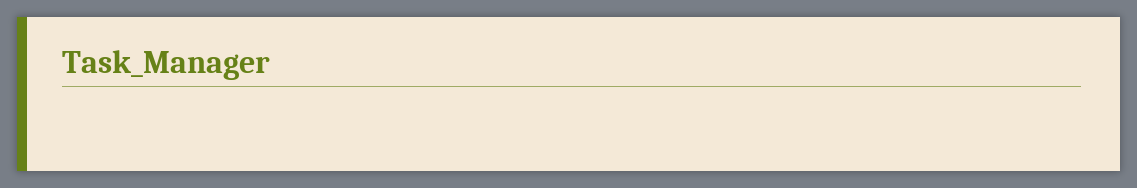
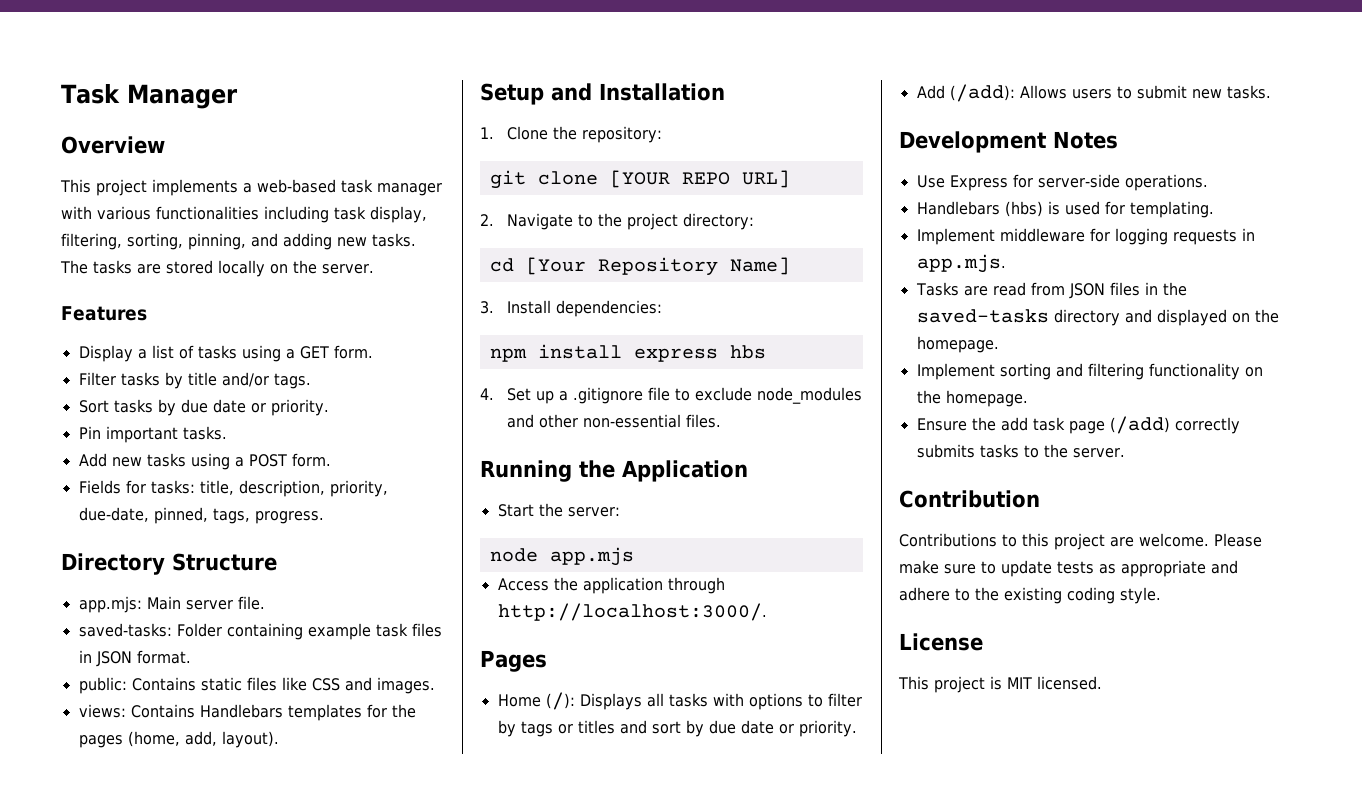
- Task_Manager
+ Task Manager
+ Overview
+ This project implements a web-based task manager with various functionalities including task display, filtering, sorting, pinning, and adding new tasks. The tasks are stored locally on the server.
+ Features
+ Display a list of tasks using a GET form.
+ Filter tasks by title and/or tags.
+ Sort tasks by due date or priority.
+ Pin important tasks.
+ Add new tasks using a POST form.
+ Fields for tasks: title, description, priority, due-date, pinned, tags, progress.
+ Directory Structure
+ app.mjs: Main server file.
+ saved-tasks: Folder containing example task files in JSON format.
+ public: Contains static files like CSS and images.
+ views: Contains Handlebars templates for the pages (home, add, layout).
+ Setup and Installation
+ 1. Clone the repository:
+ git clone [YOUR REPO URL]
+ 2. Navigate to the project directory:
+ cd [Your Repository Name]
+ 3. Install dependencies:
+ npm install express hbs
+ 4. Set up a .gitignore file to exclude node_modules and other non-essential files.
+ Running the Application
+ Start the server:
+ node app.mjs
+ Access the application through http://localhost:3000/.
+ Pages
+ Home (/): Displays all tasks with options to filter by tags or titles and sort by due date or priority.
+ Add (/add): Allows users to submit new tasks.
+ Development Notes
+ Use Express for server-side operations.
+ Handlebars (hbs) is used for templating.
+ Implement middleware for logging requests in app.mjs.
+ Tasks are read from JSON files in the saved-tasks directory and displayed on the homepage.
+ Implement sorting and filtering functionality on the homepage.
+ Ensure the add task page (/add) correctly submits tasks to the server.
+ Contribution
+ Contributions to this project are welcome. Please make sure to update tests as appropriate and adhere to the existing coding style.
+ License
+ This project is MIT licensed.

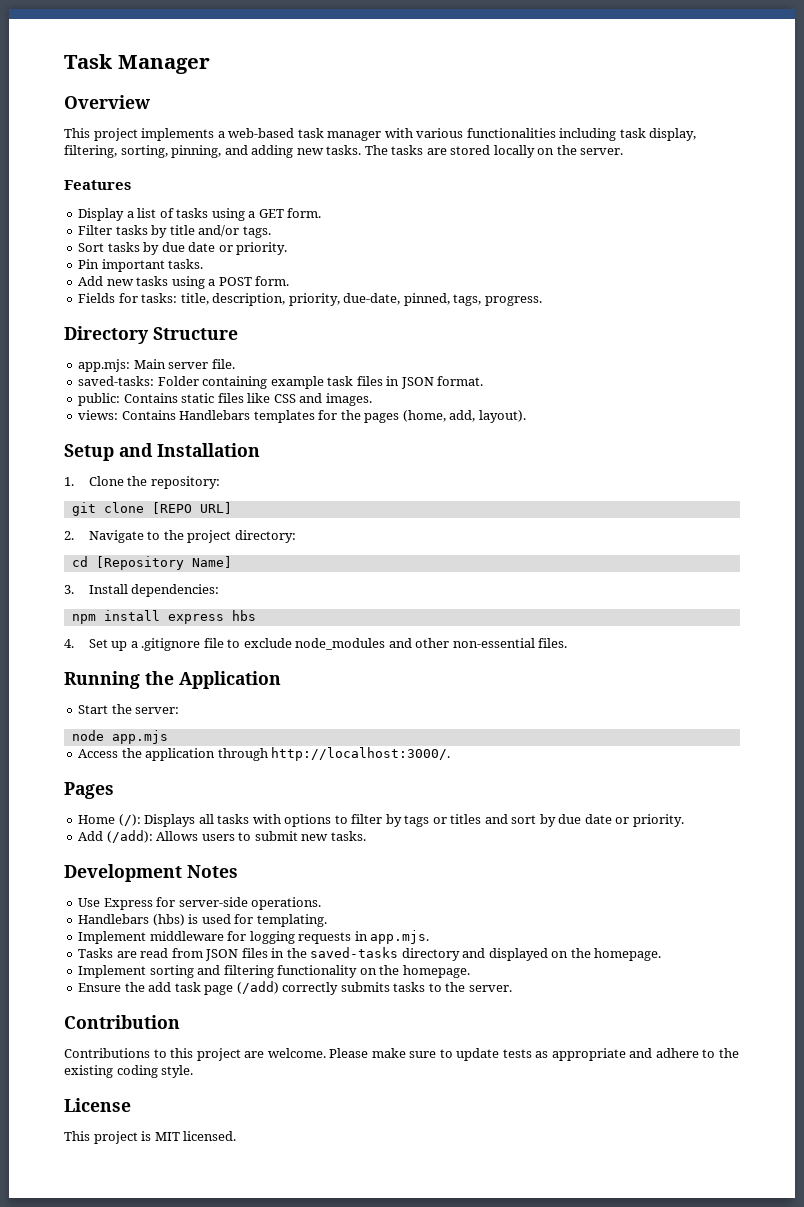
- git clone [YOUR REPO URL]
+ git clone [REPO URL]
- cd [Your Repository Name]
+ cd [Repository Name]

